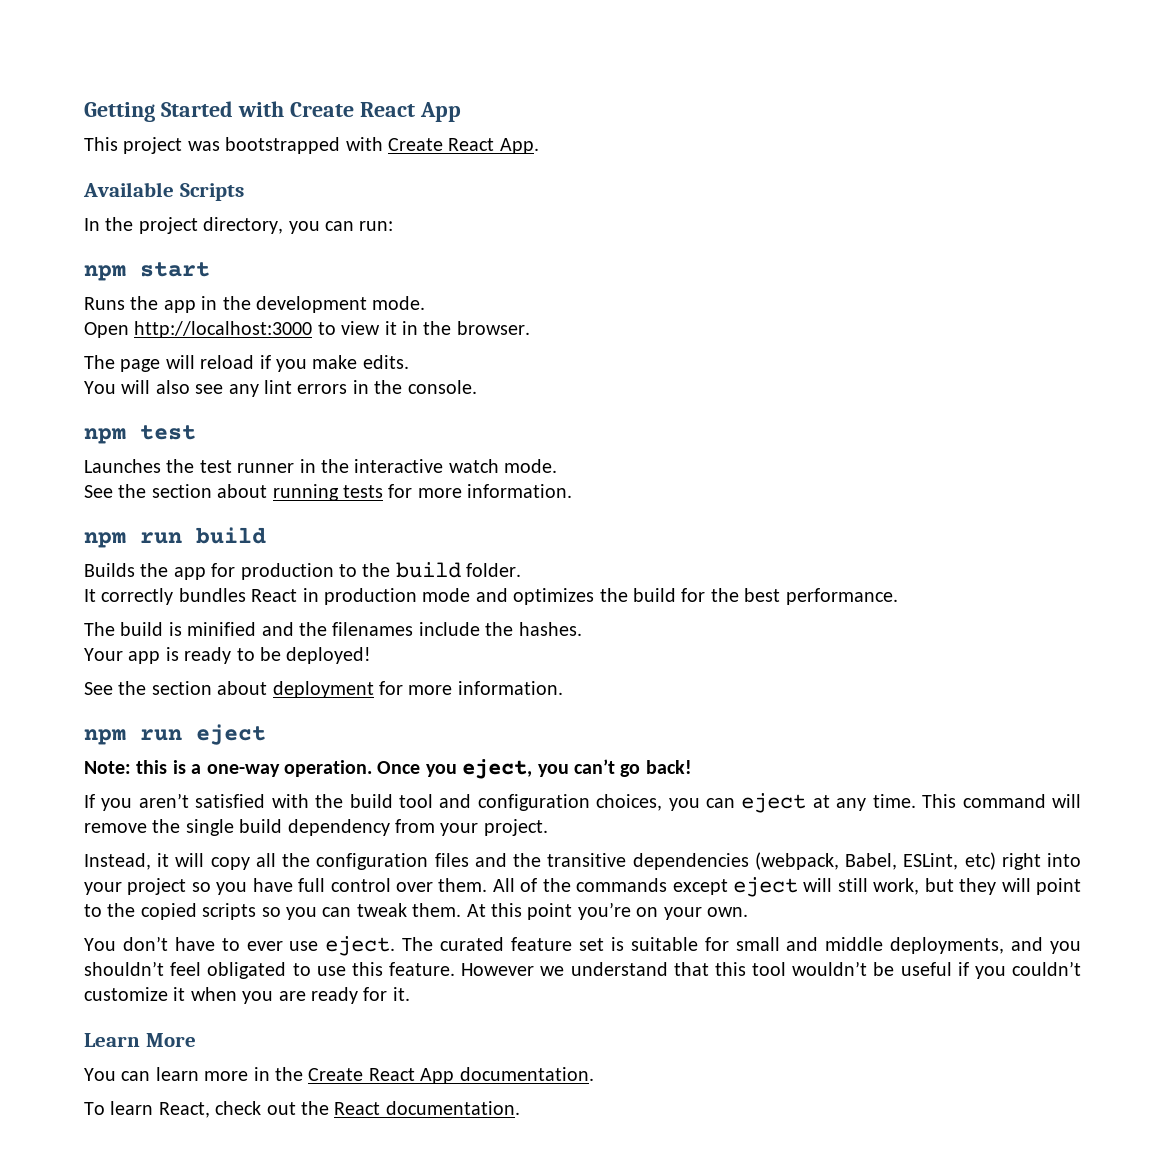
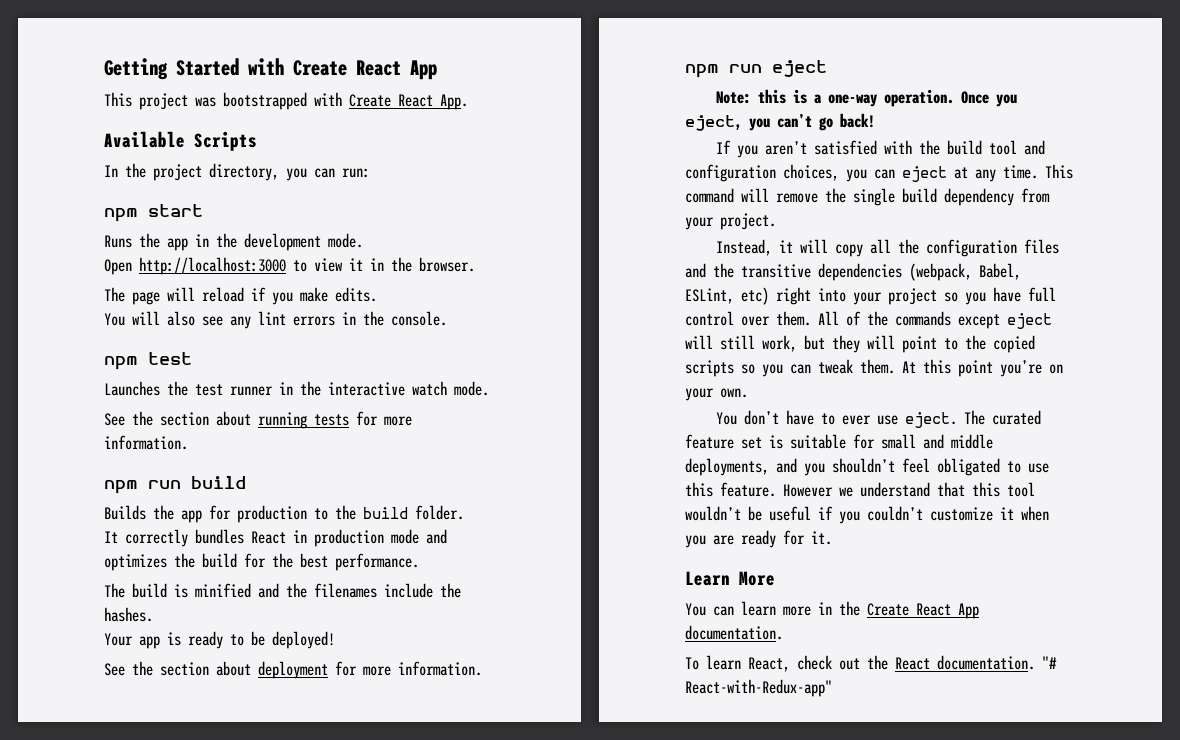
+ "# React-with-Redux-app"

